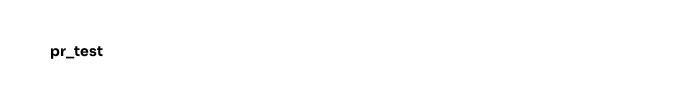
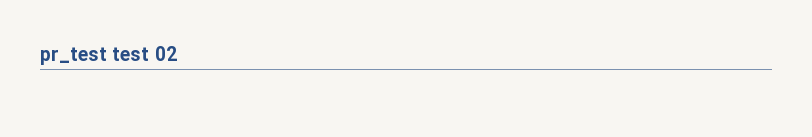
- pr_test
+ pr_test test 02

